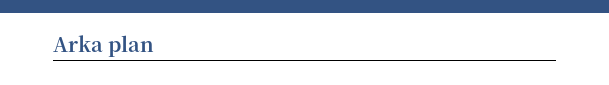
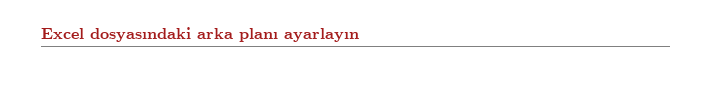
- Arka plan
+ Excel dosyasındaki arka planı ayarlayın

